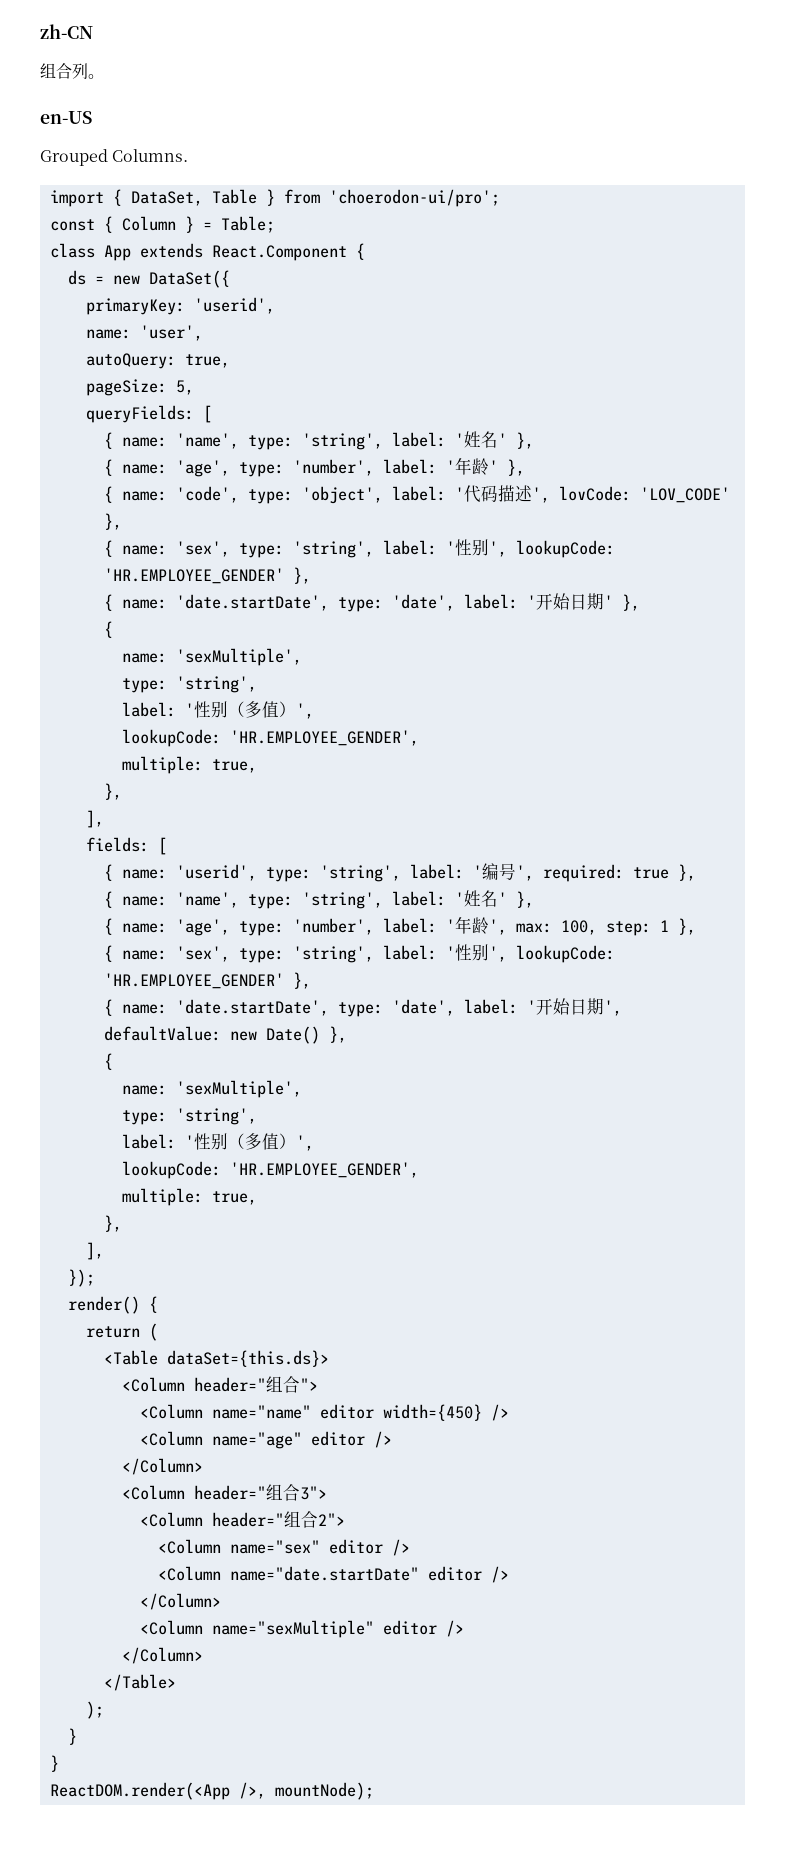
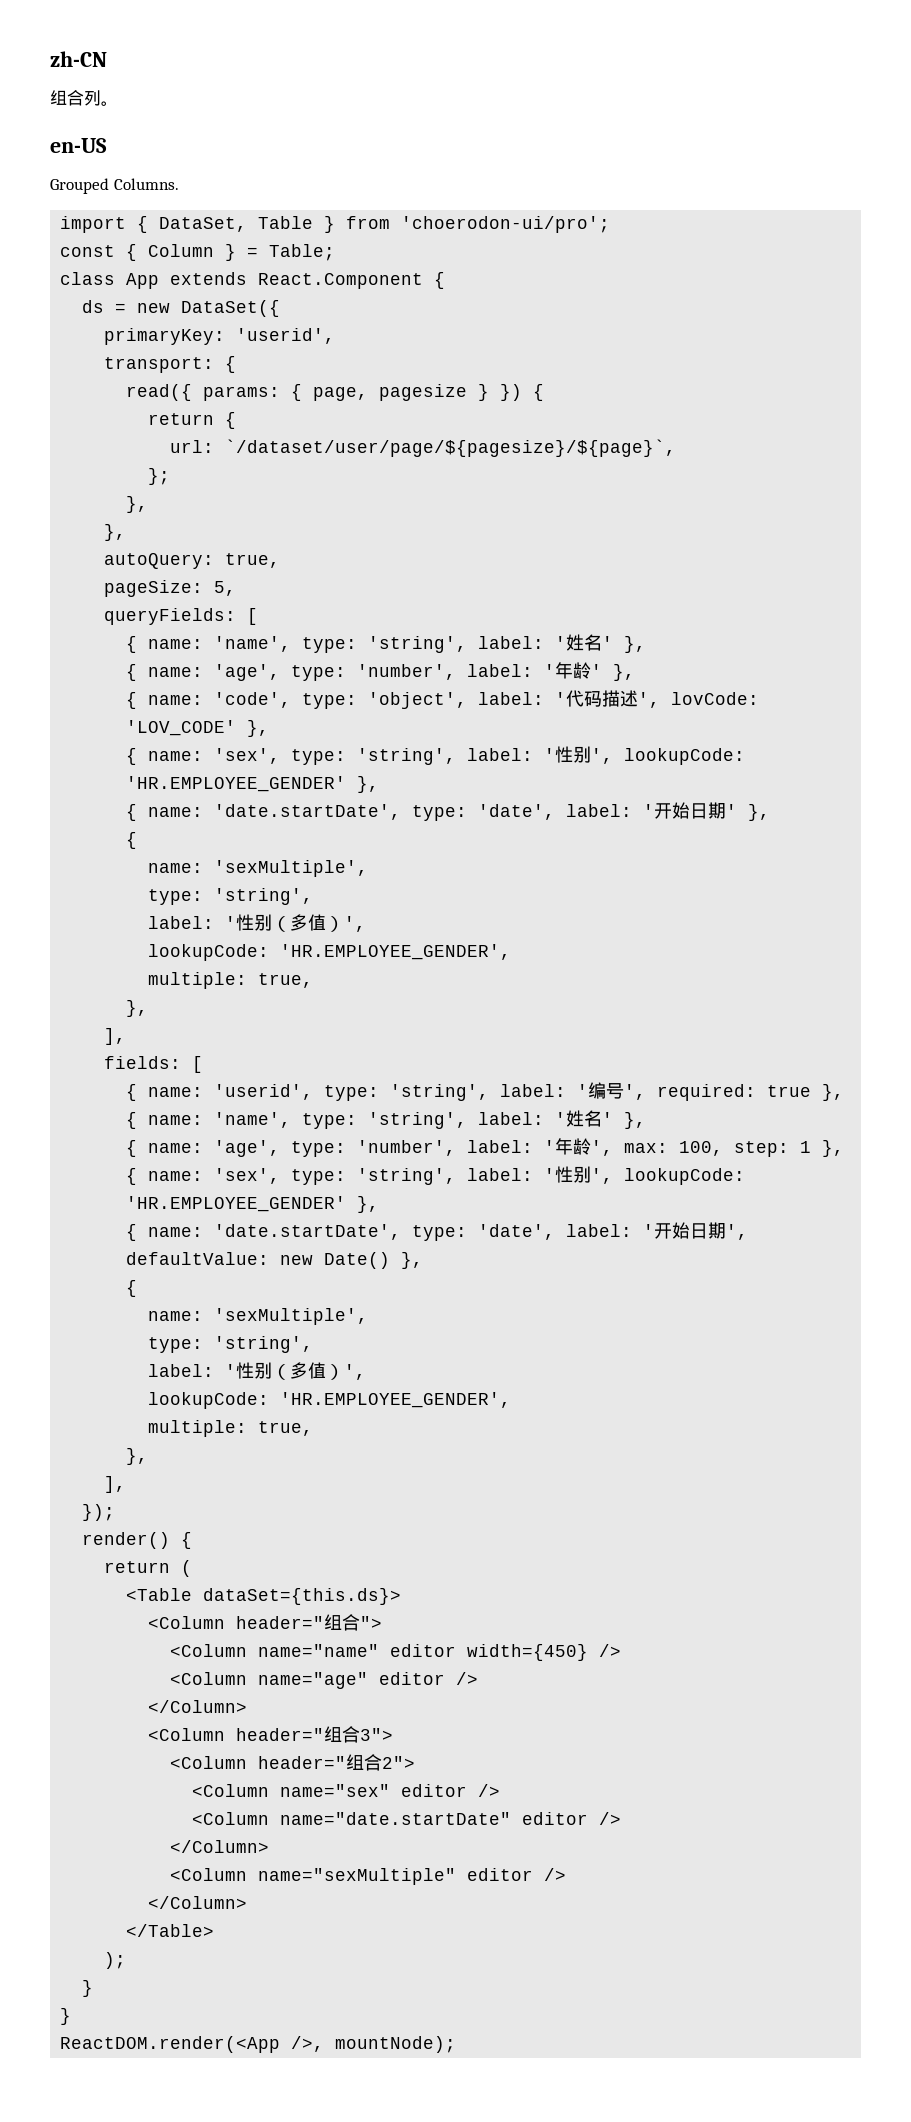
- name: 'user',
+ transport: {
+ read({ params: { page, pagesize } }) {
+ return {
+ url: `/dataset/user/page/${pagesize}/${page}`,
+ };
+ },
+ },

